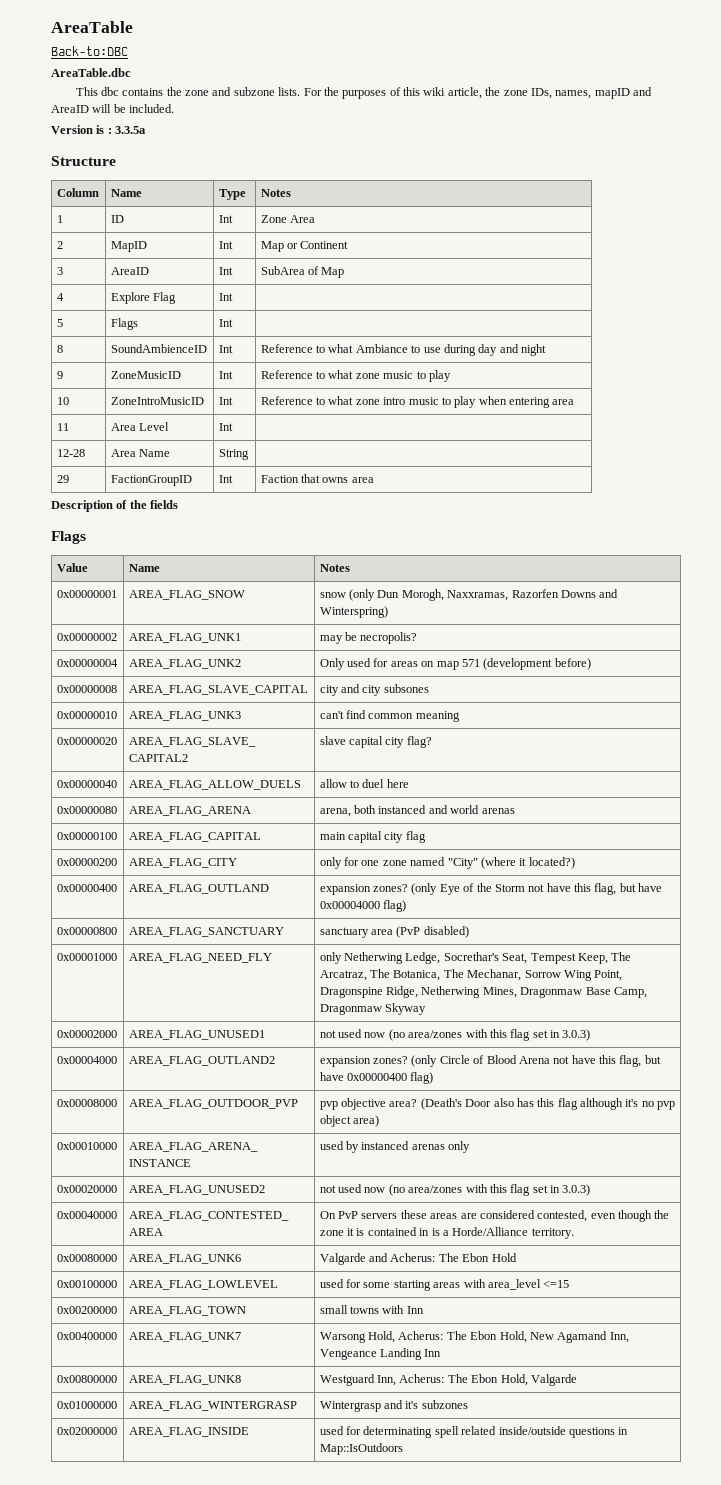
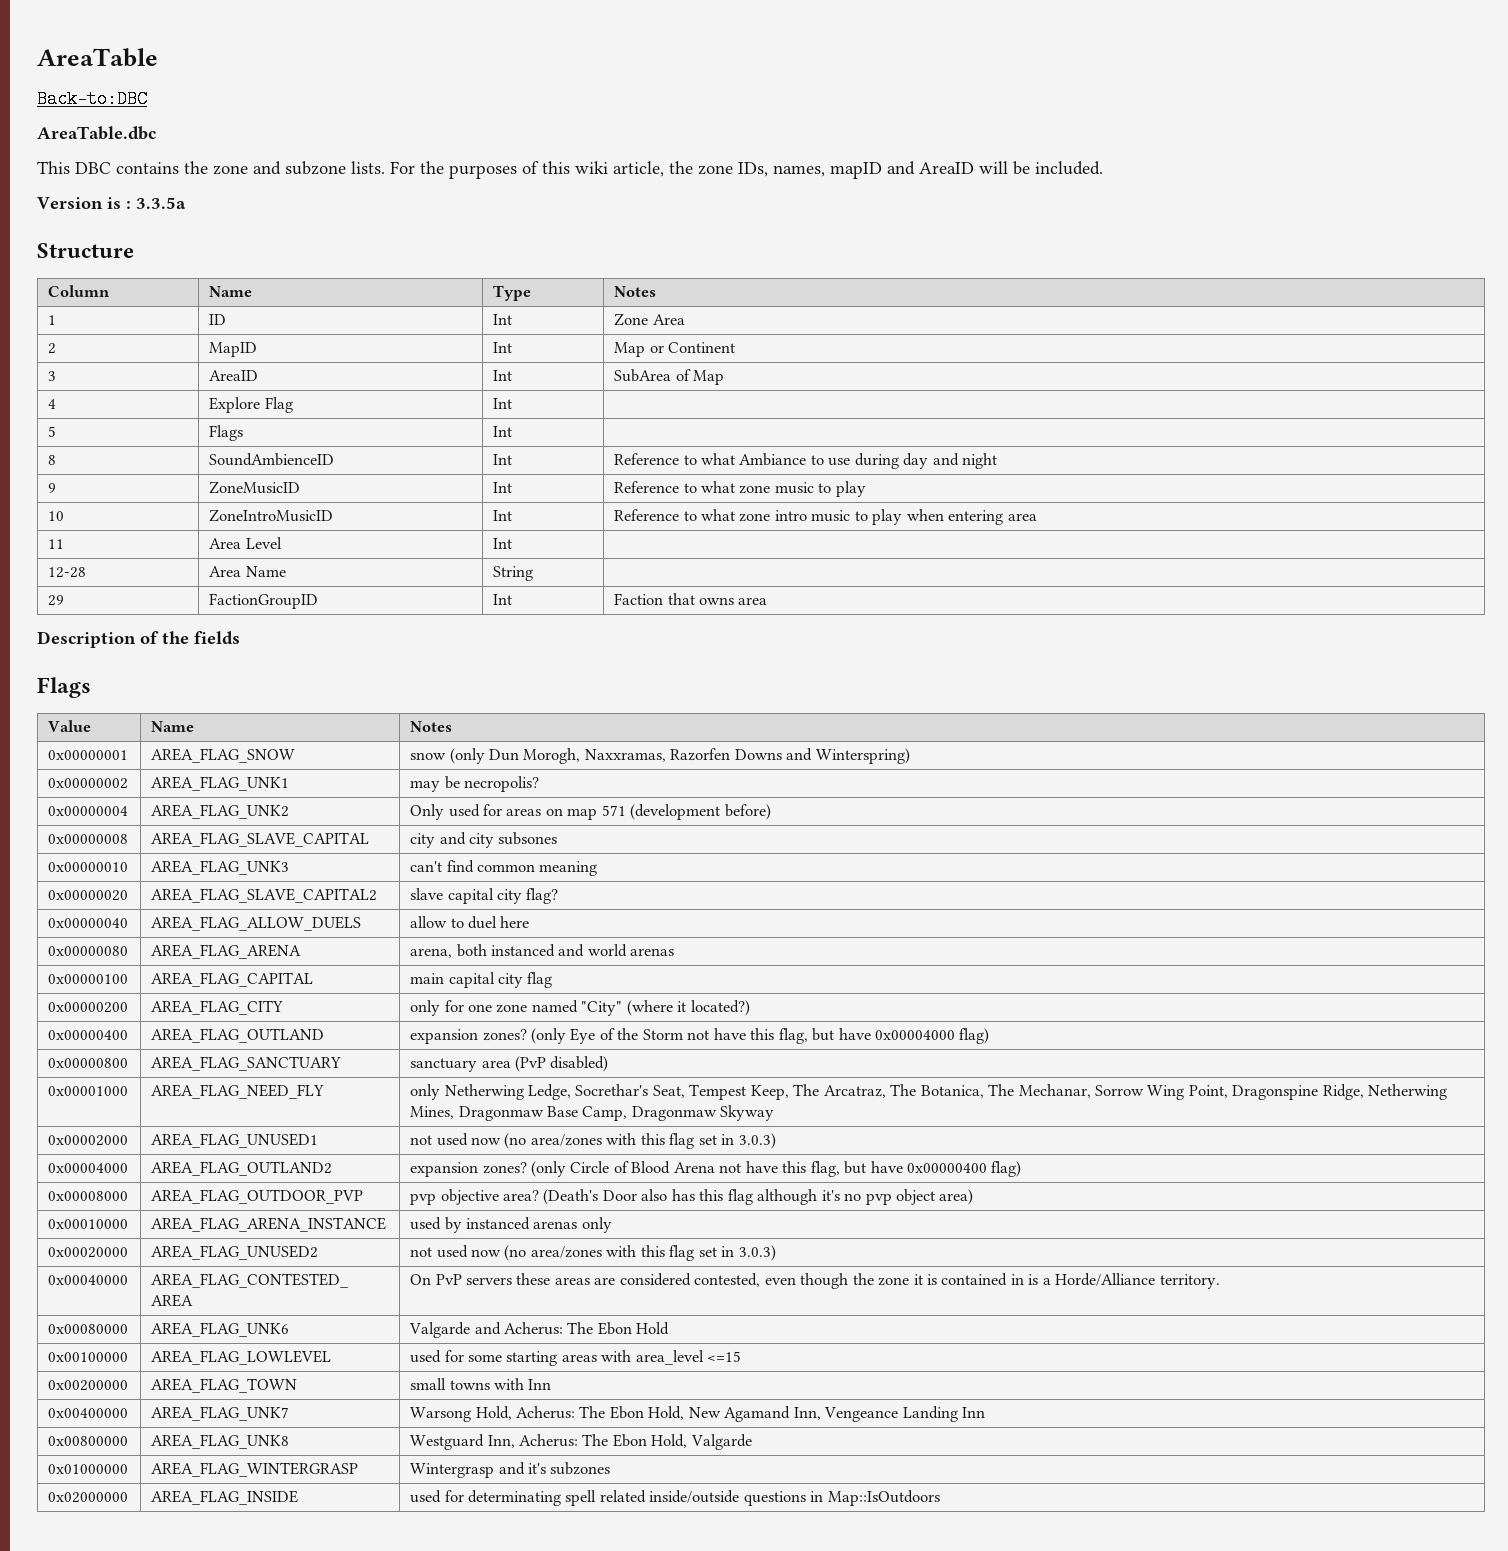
- This dbc contains the zone and subzone lists.
+ This DBC contains the zone and subzone lists.

